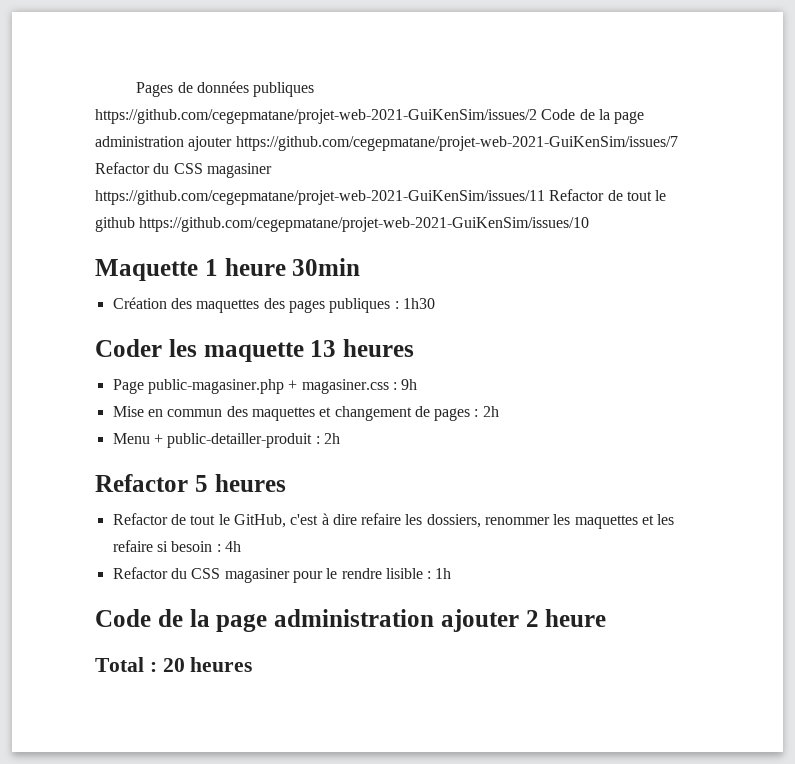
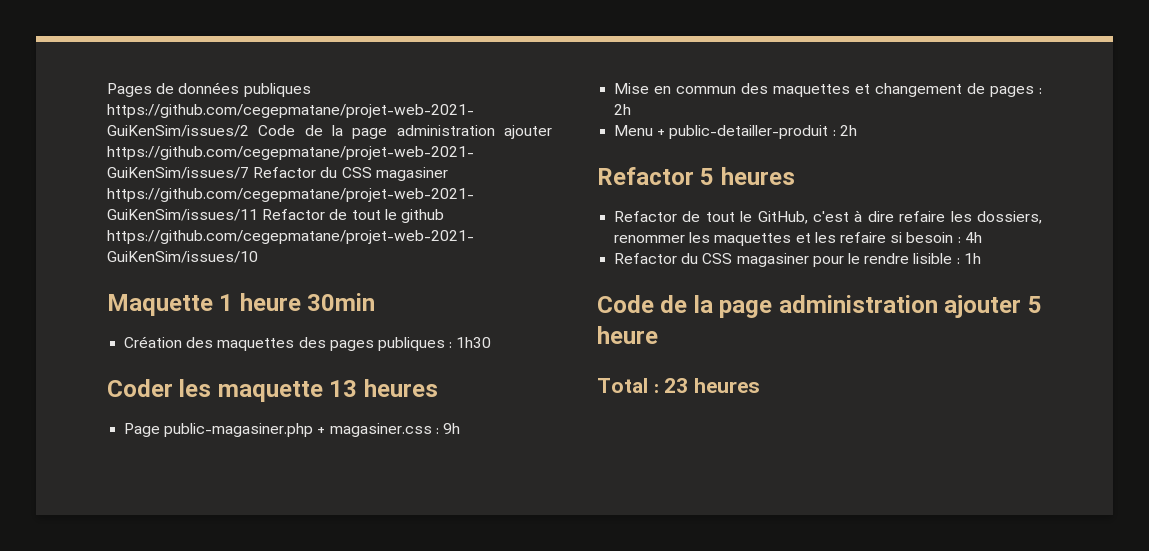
- Code de la page administration ajouter 2 heure
+ Code de la page administration ajouter 5 heure
- Total : 20 heures
+ Total : 23 heures

